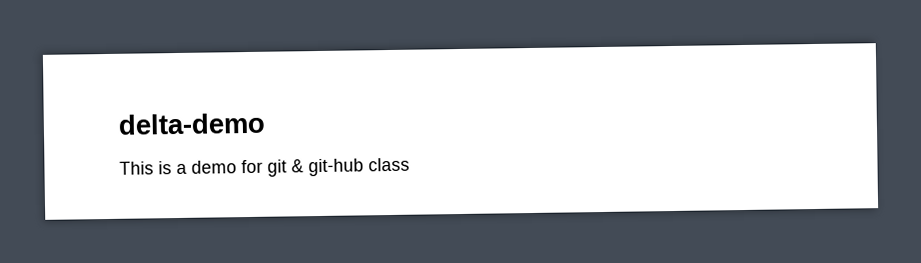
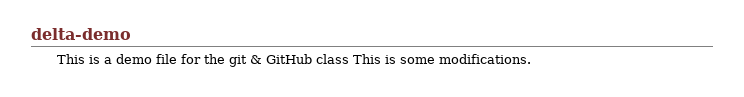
- This is a demo for git & git-hub class
+ This is a demo file for the git & GitHub class This is some modifications.

